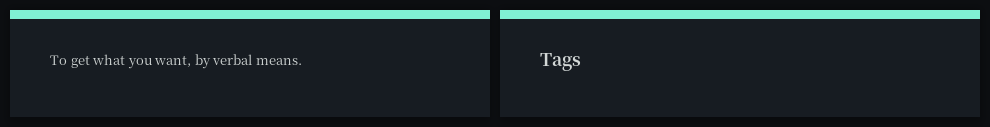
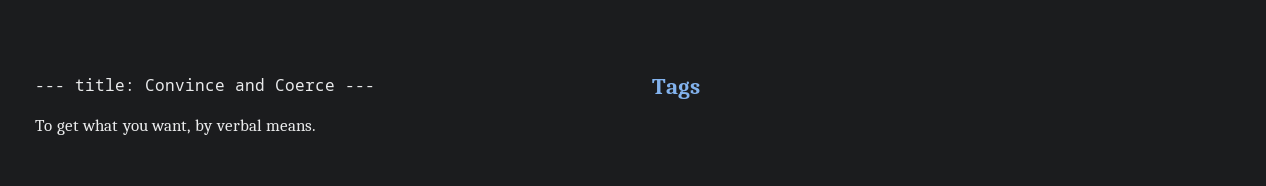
+ --- title: Convince and Coerce ---

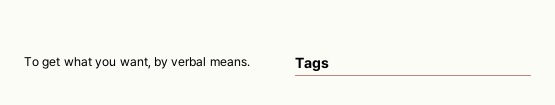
- --- title: Convince and Coerce ---

